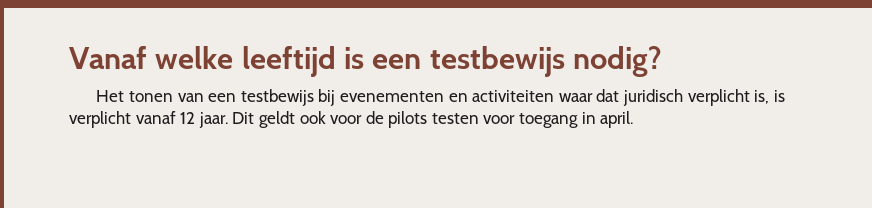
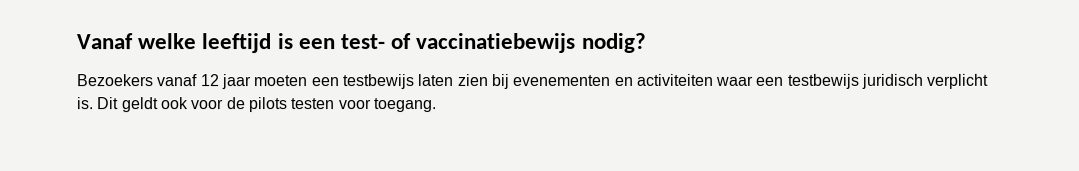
- Vanaf welke leeftijd is een testbewijs nodig?
- Het tonen van een testbewijs bij evenementen en activiteiten waar dat juridisch verplicht is, is verplicht vanaf 12 jaar.
+ Vanaf welke leeftijd is een test- of vaccinatiebewijs nodig?
+ Bezoekers vanaf 12 jaar moeten een testbewijs laten zien bij evenementen en activiteiten waar een testbewijs juridisch verplicht is.
- Dit geldt ook voor de pilots testen voor toegang in april.
+ Dit geldt ook voor de pilots testen voor toegang.

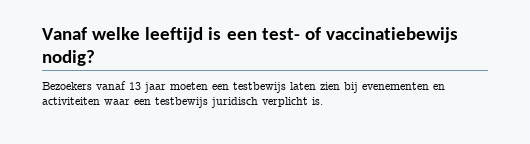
- Bezoekers vanaf 12 jaar moeten een testbewijs laten zien bij evenementen en activiteiten waar een testbewijs juridisch verplicht is. Dit geldt ook voor de pilots testen voor toegang.
+ Bezoekers vanaf 13 jaar moeten een testbewijs laten zien bij evenementen en activiteiten waar een testbewijs juridisch verplicht is.

